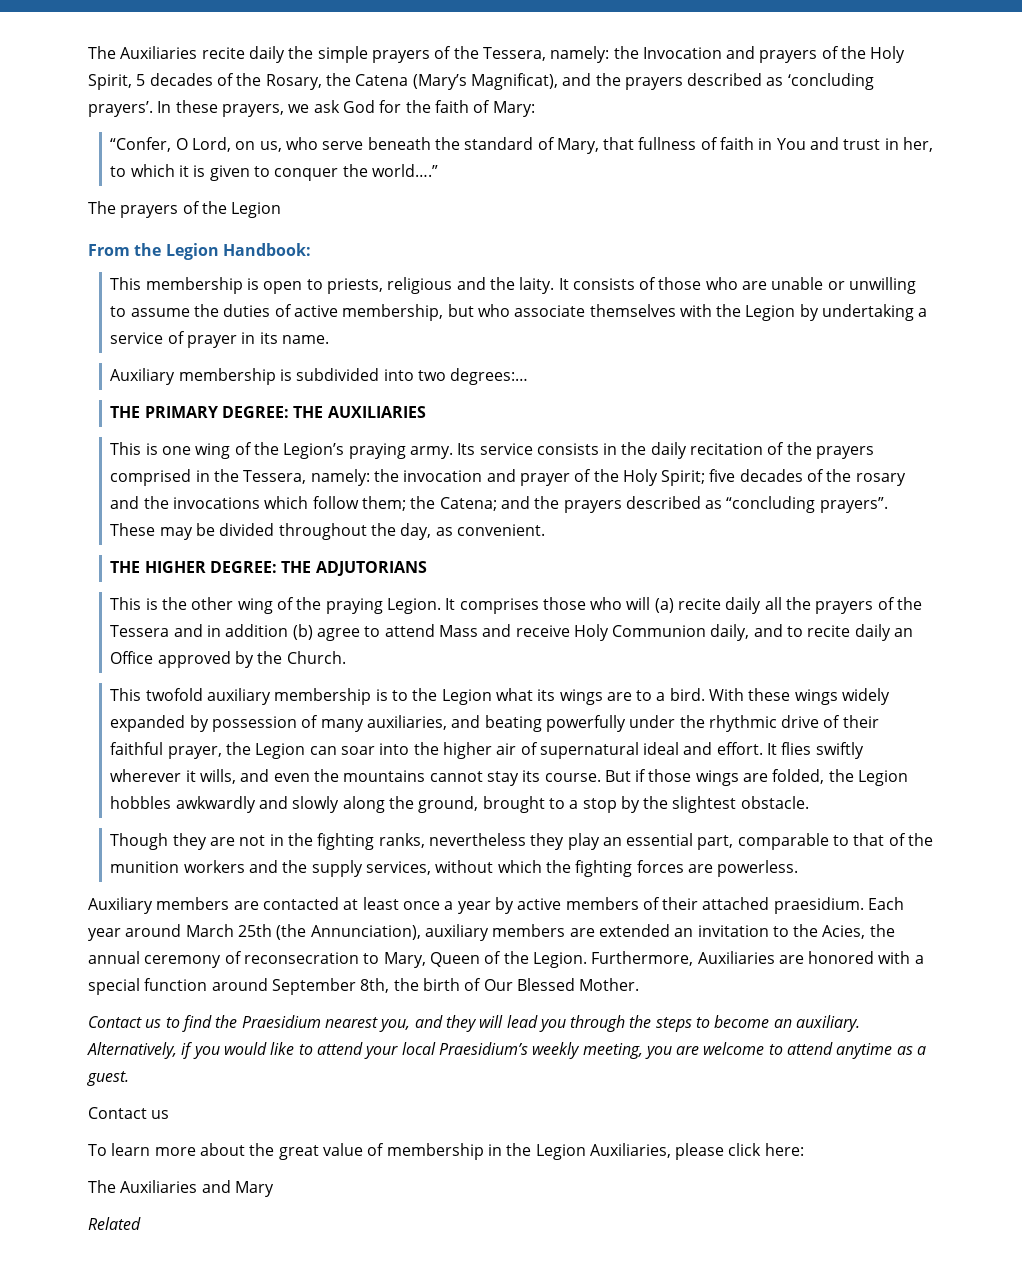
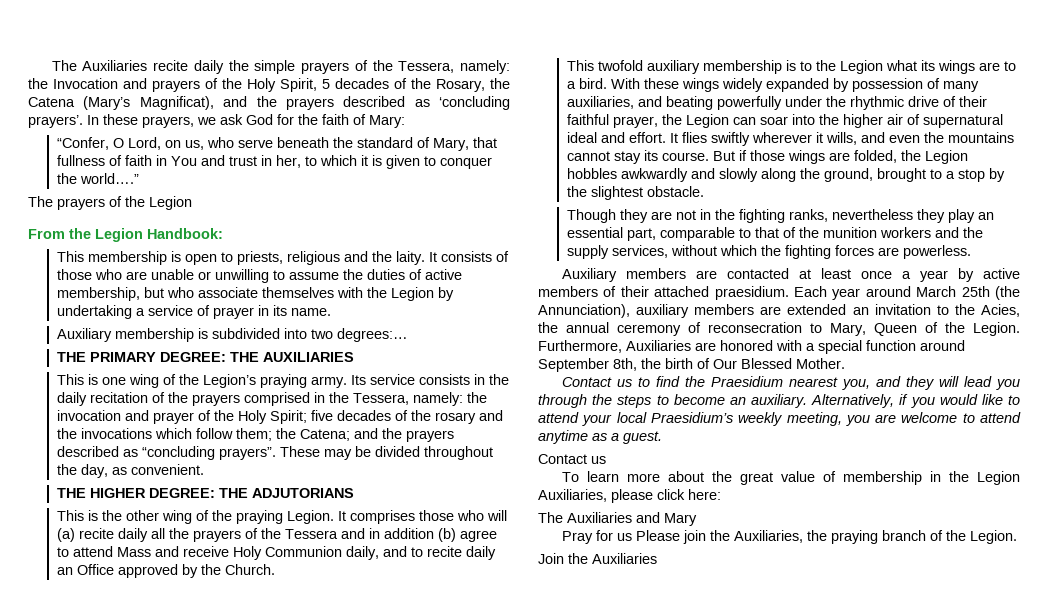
- Related
+ Pray for us Please join the Auxiliaries, the praying branch of the Legion.
+ Join the Auxiliaries

